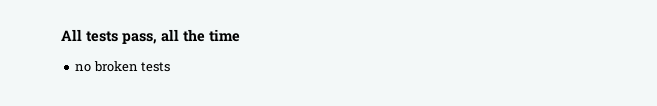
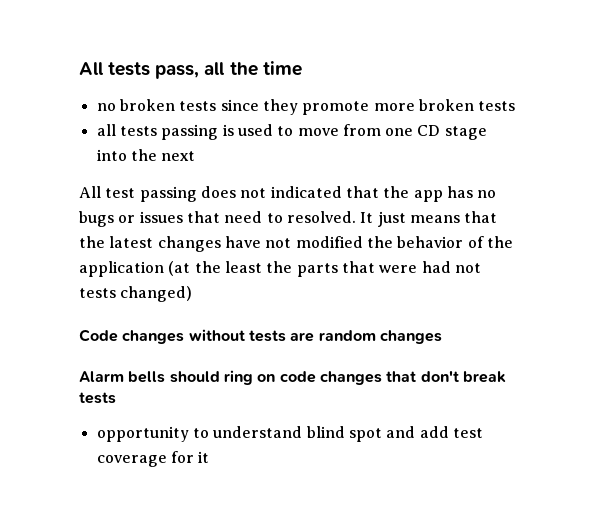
- no broken tests
+ no broken tests since they promote more broken tests
+ all tests passing is used to move from one CD stage into the next
+ All test passing does not indicated that the app has no bugs or issues that need to resolved. It just means that the latest changes have not modified the behavior of the application (at the least the parts that were had not tests changed)
+ Code changes without tests are random changes
+ Alarm bells should ring on code changes that don't break tests
+ opportunity to understand blind spot and add test coverage for it

